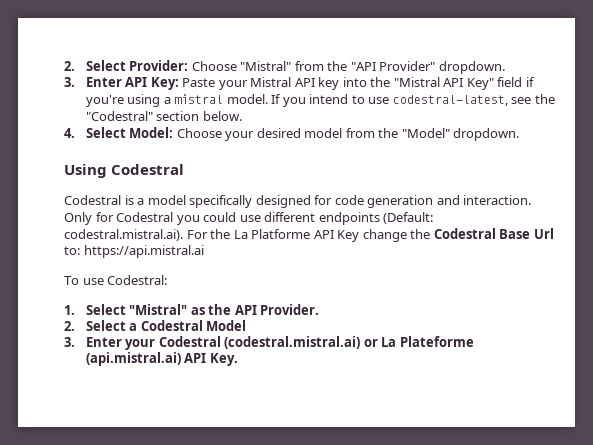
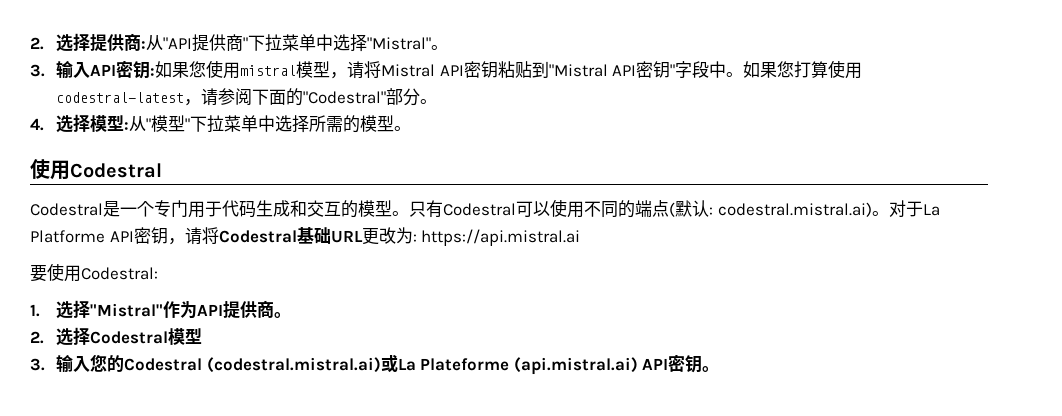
- 2. Select Provider: Choose "Mistral" from the "API Provider" dropdown.
- 3. Enter API Key: Paste your Mistral API key into the "Mistral API Key" field if you're using a mistral model. If you intend to use codestral-latest, see the "Codestral" section below.
- 4. Select Model: Choose your desired model from the "Model" dropdown.
- Using Codestral
- Codestral is a model specifically designed for code generation and interaction. Only for Codestral you could use different endpoints (Default: codestral.mistral.ai). For the La Platforme API Key change the Codestral Base Url to: https://api.mistral.ai
+ 2.选择提供商:从"API提供商"下拉菜单中选择"Mistral"。
+ 3.输入API密钥:如果您使用mistral模型，请将Mistral API密钥粘贴到"Mistral API密钥"字段中。如果您打算使用codestral-latest，请参阅下面的"Codestral"部分。
+ 4.选择模型:从"模型"下拉菜单中选择所需的模型。
+ 使用Codestral
+ Codestral是一个专门用于代码生成和交互的模型。只有Codestral可以使用不同的端点(默认: codestral.mistral.ai)。对于La Platforme API密钥，请将Codestral基础URL更改为: https://api.mistral.ai
- To use Codestral:
+ 要使用Codestral:
- 1. Select "Mistral" as the API Provider.
- 2. Select a Codestral Model
- 3. Enter your Codestral (codestral.mistral.ai) or La Plateforme (api.mistral.ai) API Key.
+ 1.选择"Mistral"作为API提供商。
+ 2.选择Codestral模型
+ 3.输入您的Codestral (codestral.mistral.ai)或La Plateforme (api.mistral.ai) API密钥。

